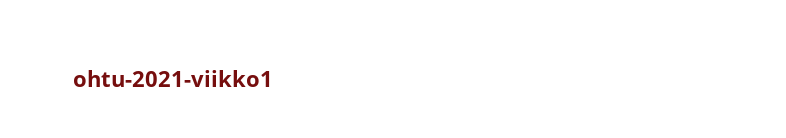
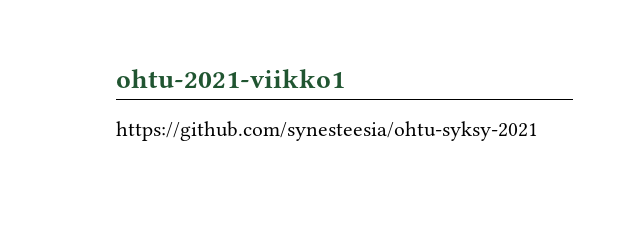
+ https://github.com/synesteesia/ohtu-syksy-2021

